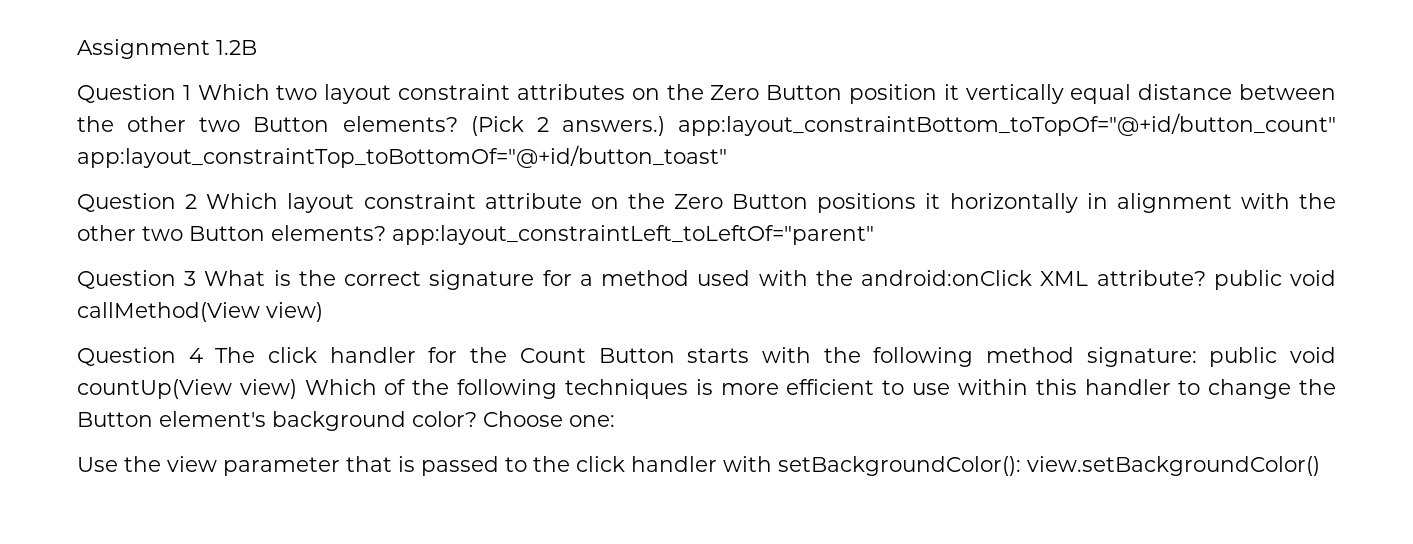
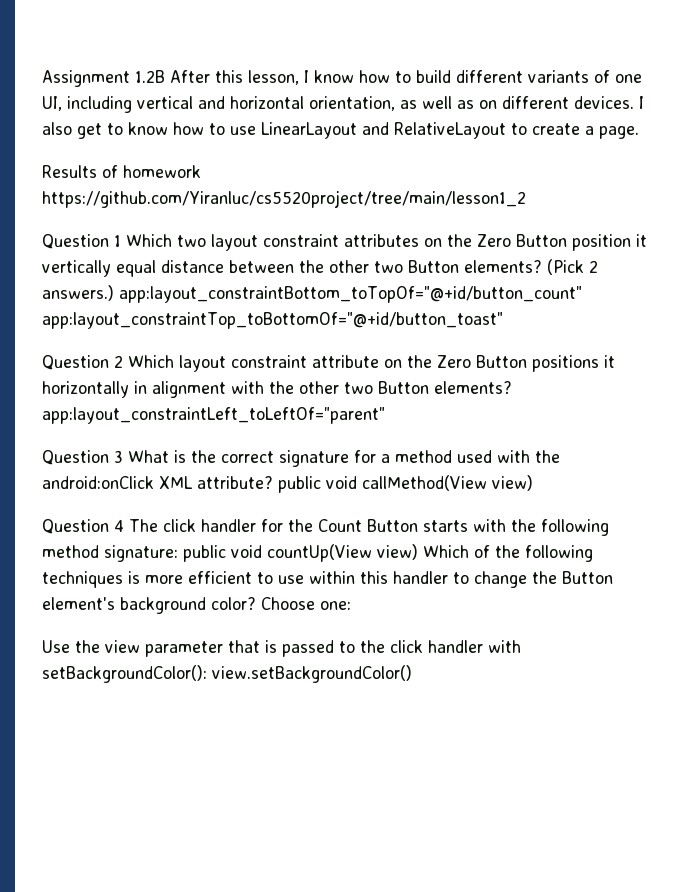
- Assignment 1.2B
+ Assignment 1.2B After this lesson, I know how to build different variants of one UI, including vertical and horizontal orientation, as well as on different devices. I also get to know how to use LinearLayout and RelativeLayout to create a page.
+ Results of homework https://github.com/Yiranluc/cs5520project/tree/main/lesson1_2

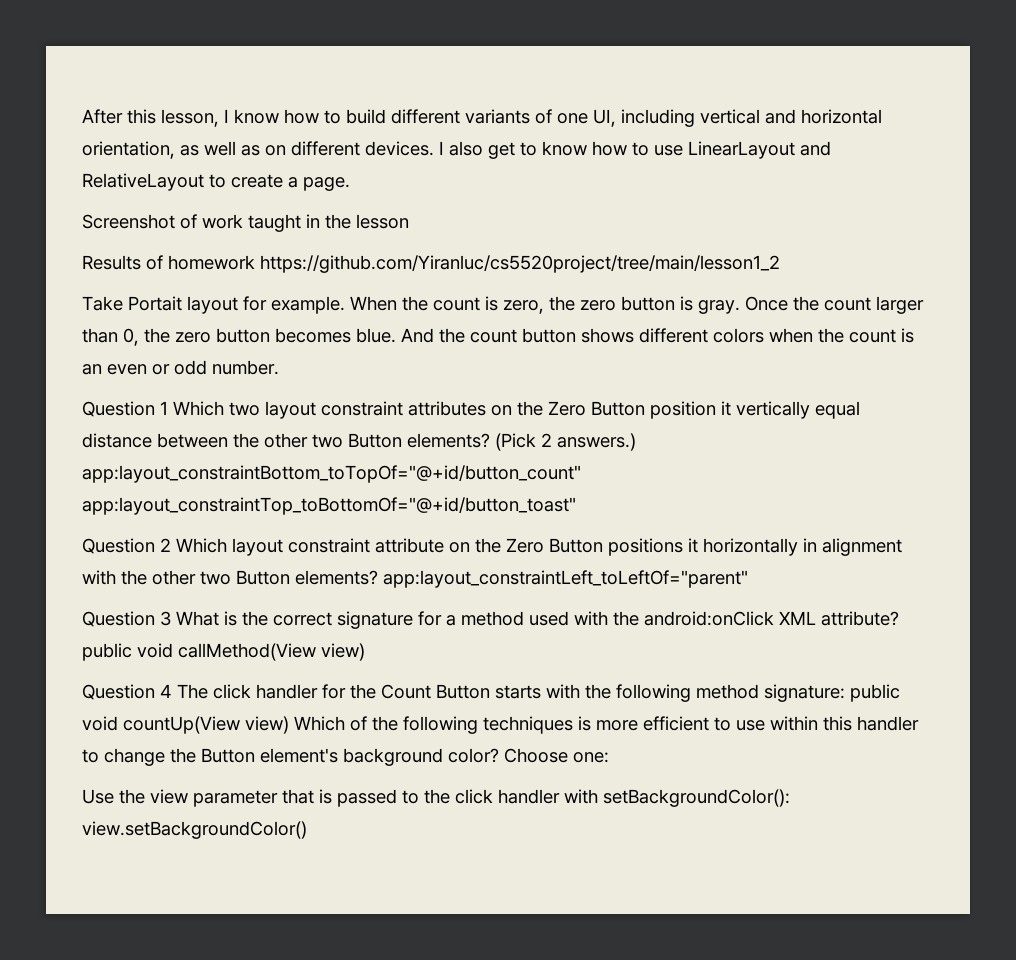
- Assignment 1.2B After this lesson, I know how to build different variants of one UI, including vertical and horizontal orientation, as well as on different devices.
+ After this lesson, I know how to build different variants of one UI, including vertical and horizontal orientation, as well as on different devices.
+ Screenshot of work taught in the lesson
  Results of homework https://github.com/Yiranluc/cs5520project/tree/main/lesson1_2
+ Take Portait layout for example. When the count is zero, the zero button is gray. Once the count larger than 0, the zero button becomes blue. And the count button shows different colors when the count is an even or odd number.

